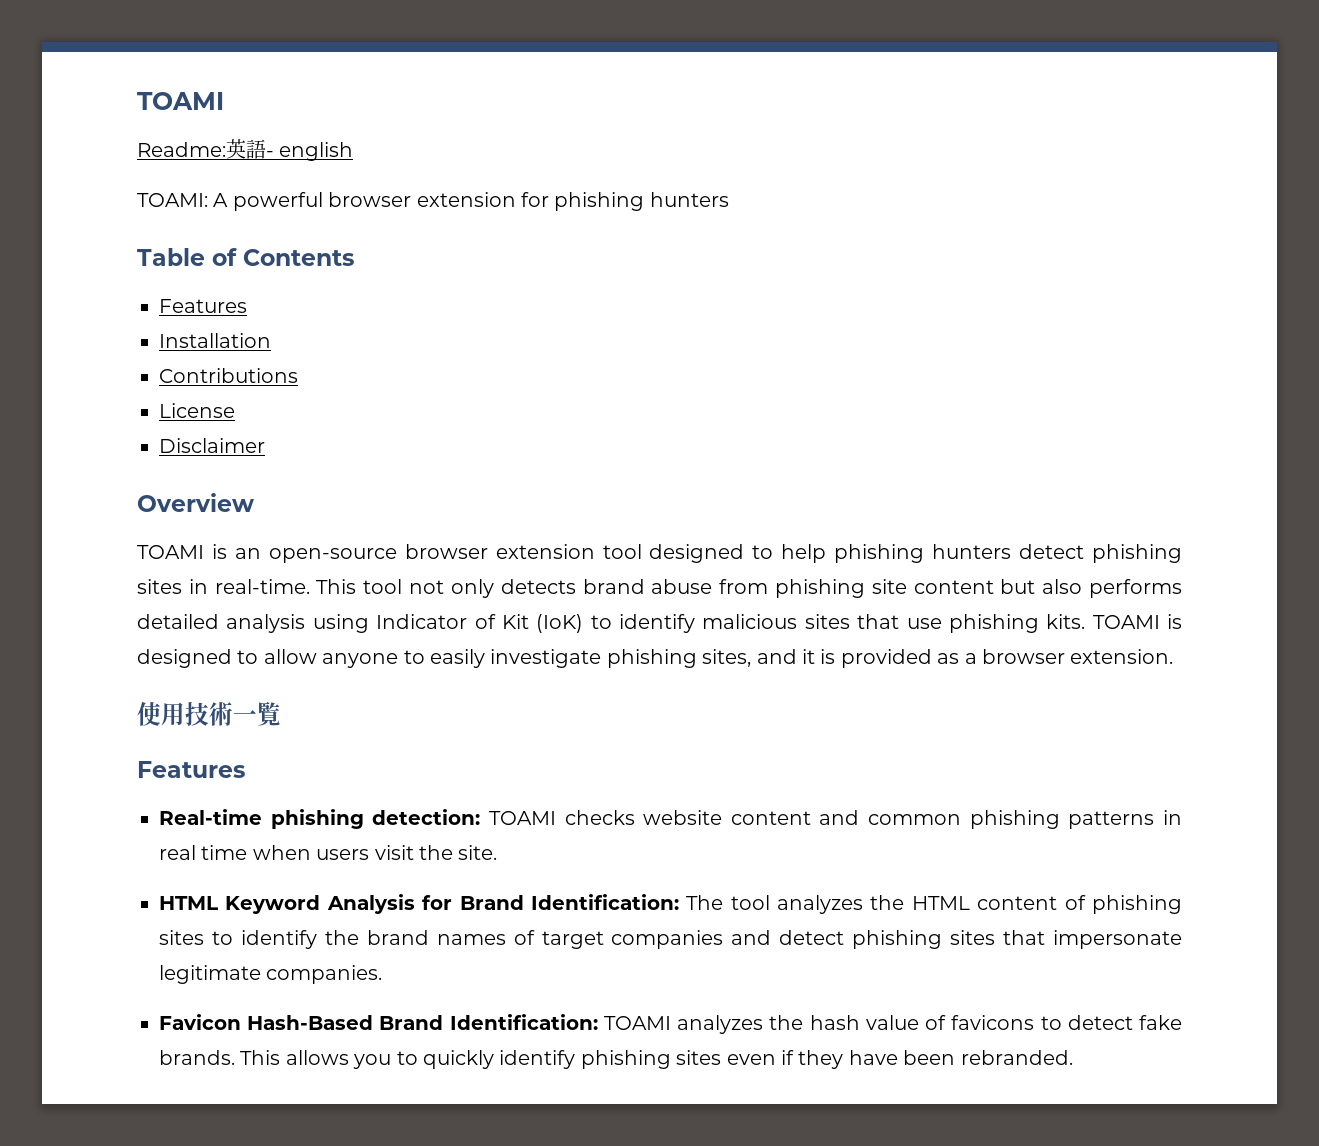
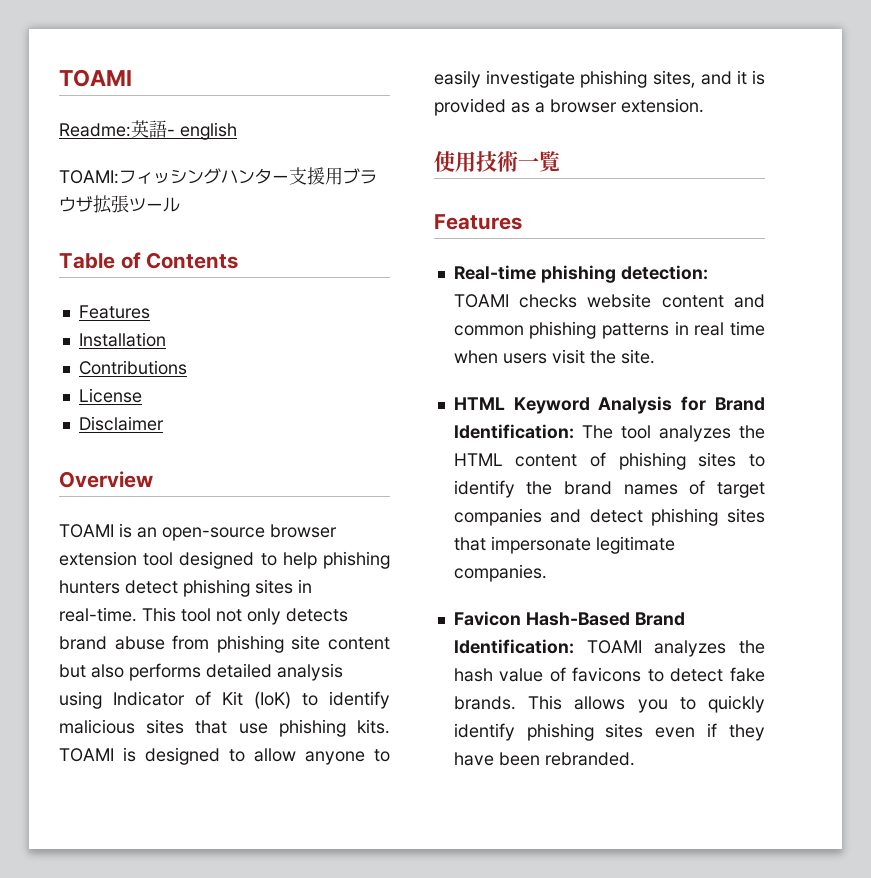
- TOAMI: A powerful browser extension for phishing hunters
+ TOAMI:フィッシングハンター支援用ブラウザ拡張ツール

